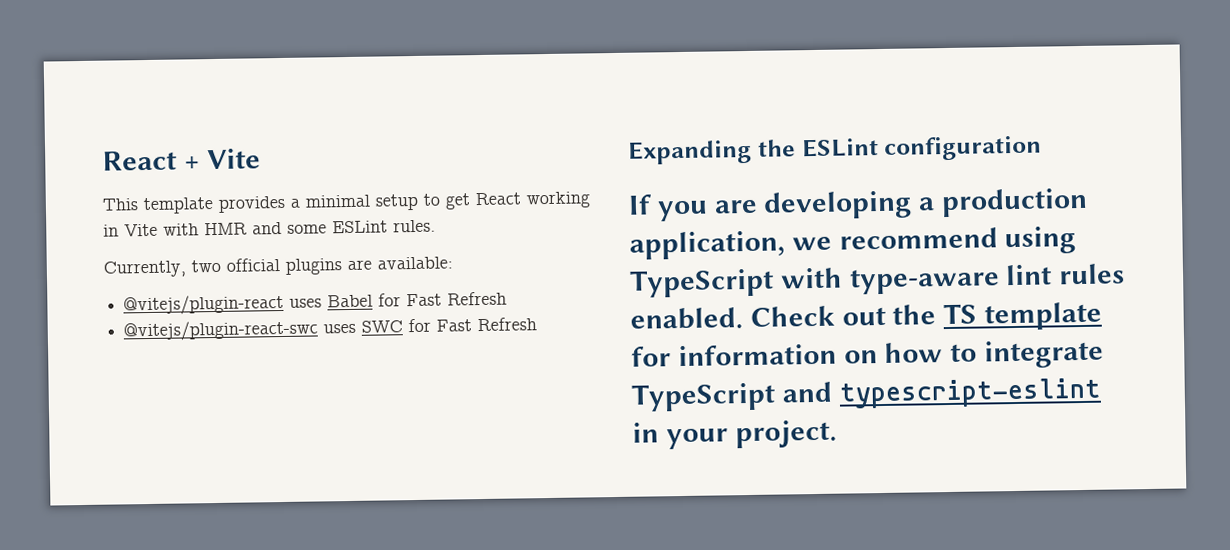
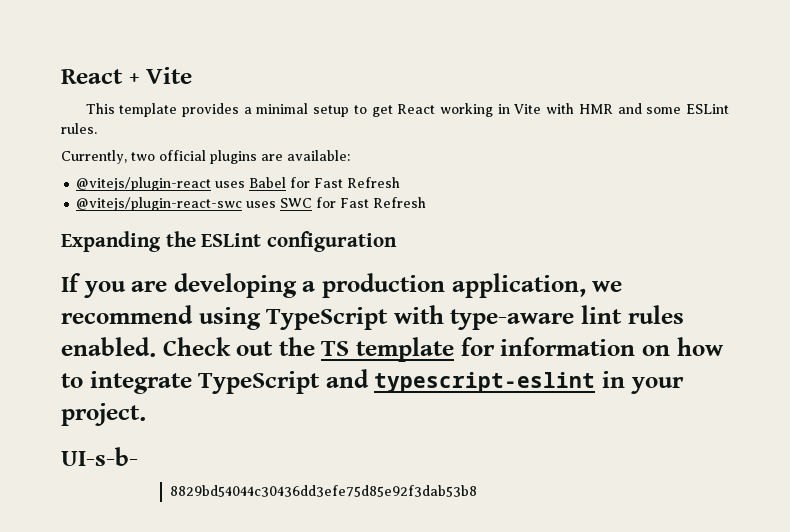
+ UI-s-b-
+ 8829bd54044c30436dd3efe75d85e92f3dab53b8

